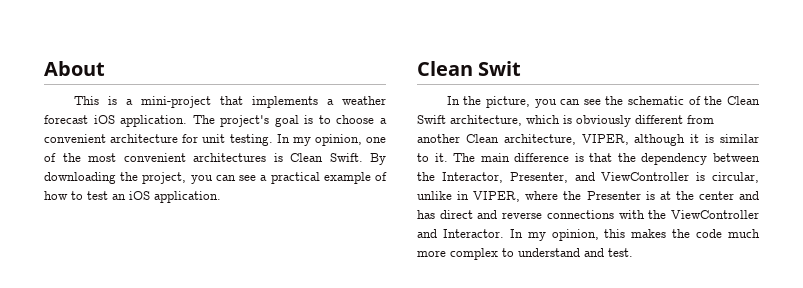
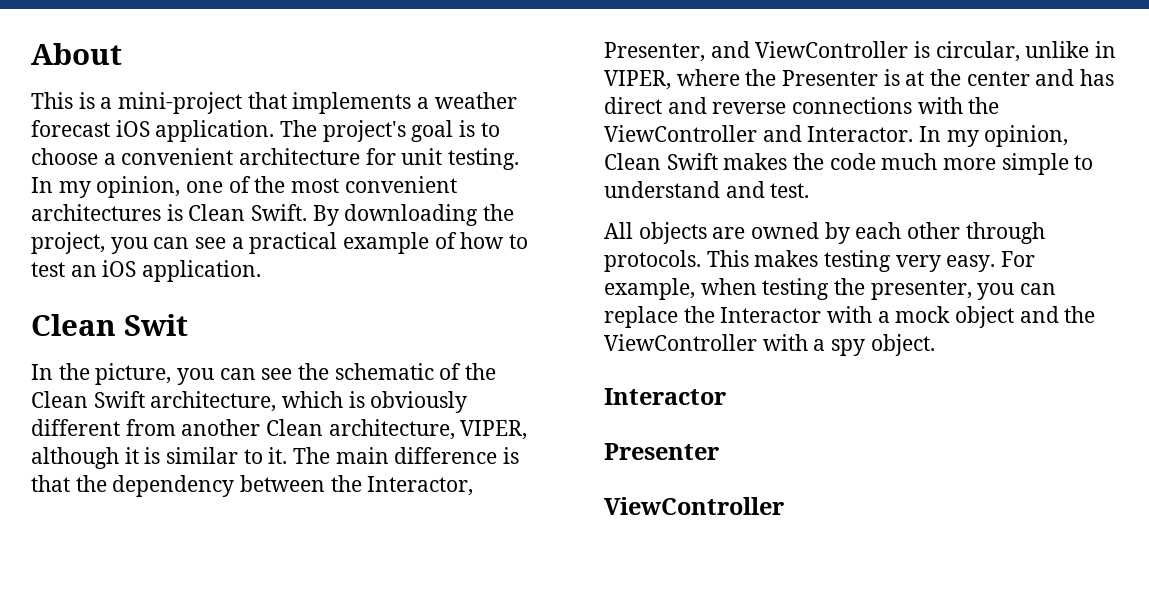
- In my opinion, this makes the code much more complex to understand and test.
+ In my opinion, Clean Swift makes the code much more simple to understand and test.
+ All objects are owned by each other through protocols. This makes testing very easy. For example, when testing the presenter, you can replace the Interactor with a mock object and the ViewController with a spy object.
+ Interactor
+ Presenter
+ ViewController

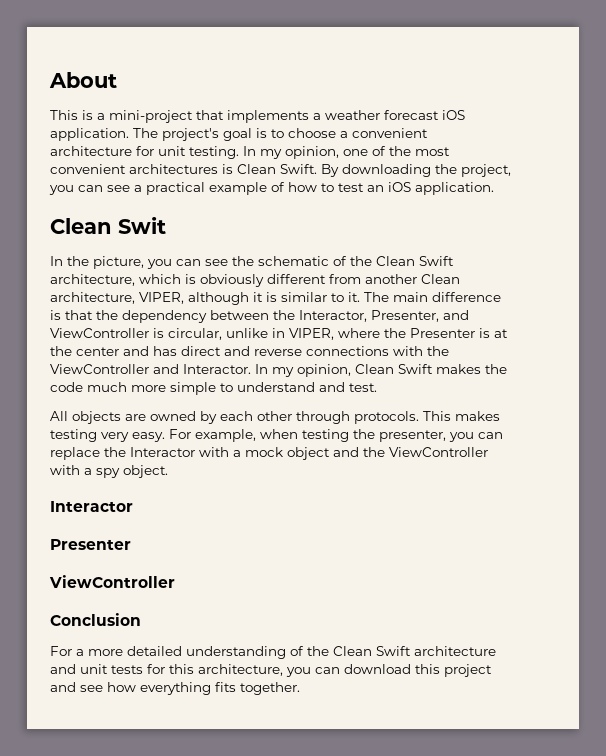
+ Сonclusion
+ For a more detailed understanding of the Clean Swift architecture and unit tests for this architecture, you can download this project and see how everything fits together.

